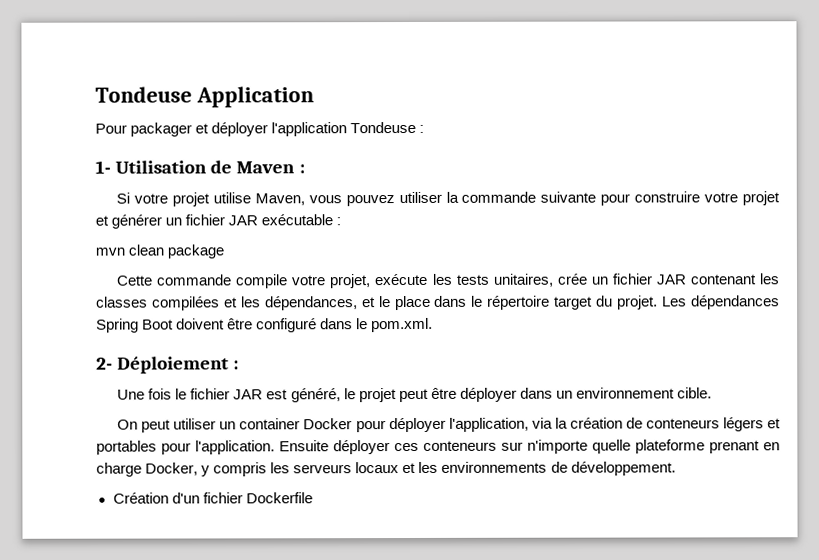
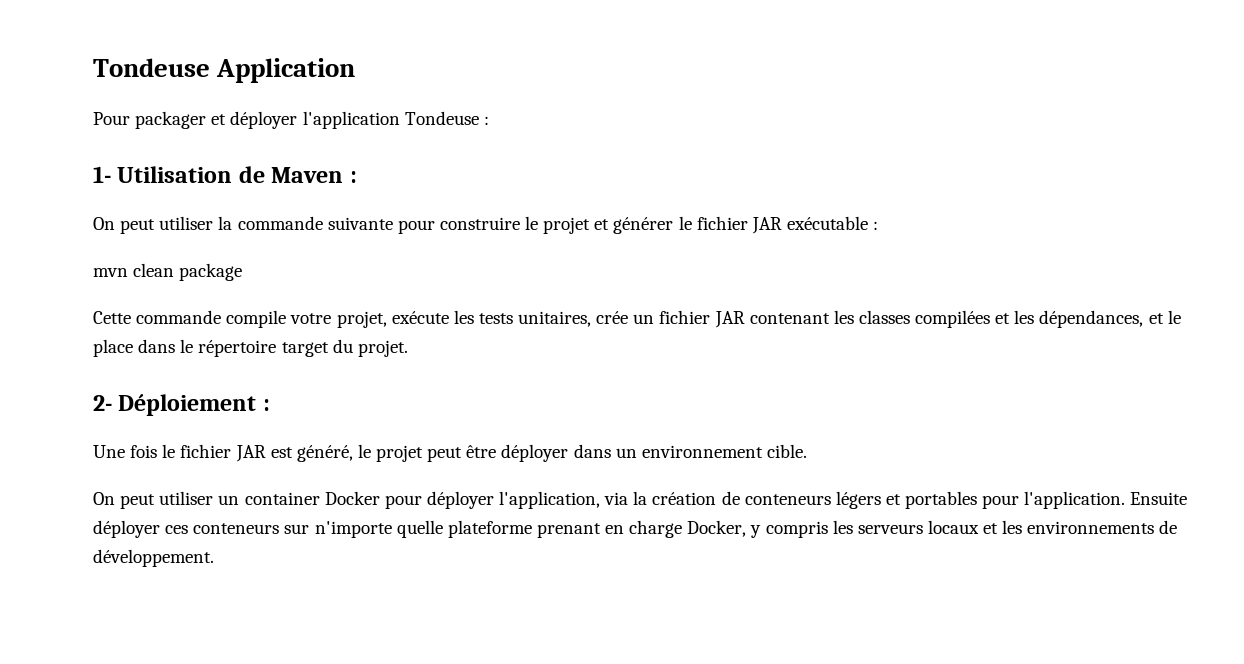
- Si votre projet utilise Maven, vous pouvez utiliser la commande suivante pour construire votre projet et générer un fichier JAR exécutable :
+ On peut utiliser la commande suivante pour construire le projet et générer le fichier JAR exécutable :
- Les dépendances Spring Boot doivent être configuré dans le pom.xml.
- Création d'un fichier Dockerfile

